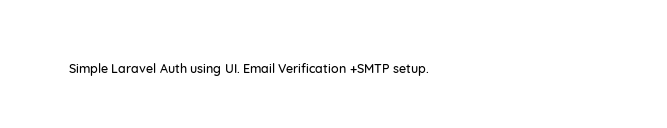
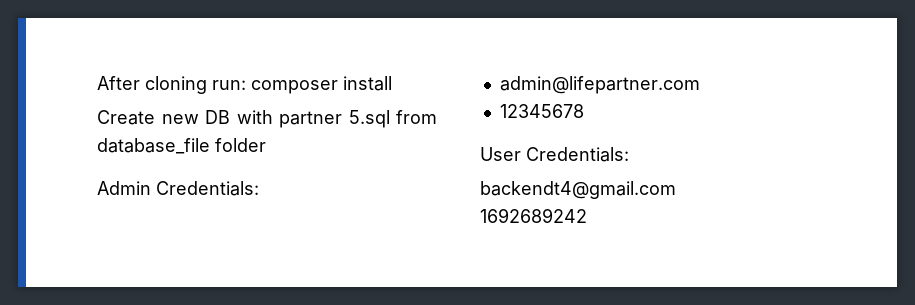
- Simple Laravel Auth using UI. Email Verification +SMTP setup.
+ After cloning run: composer install
+ Create new DB with partner 5.sql from database_file folder
+ Admin Credentials:
+ admin@lifepartner.com
+ 12345678
+ User Credentials:
+ backendt4@gmail.com
+ 1692689242

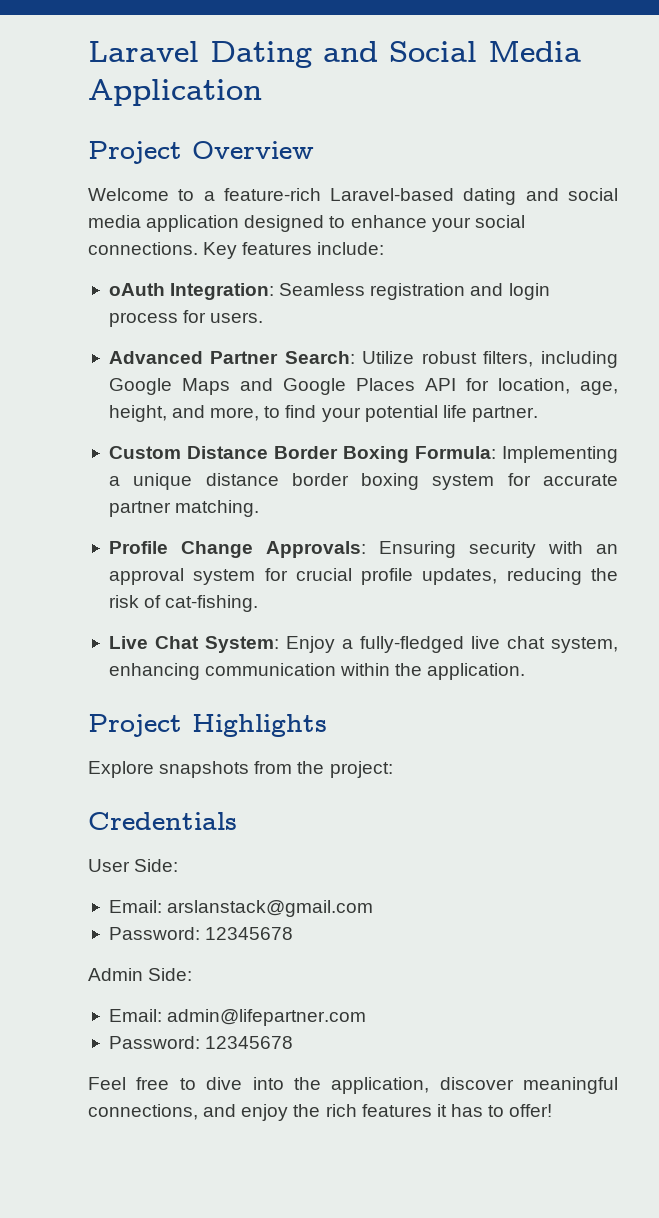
- After cloning run: composer install
- Create new DB with partner 5.sql from database_file folder
+ Laravel Dating and Social Media Application
+ Project Overview
+ Welcome to a feature-rich Laravel-based dating and social media application designed to enhance your social connections. Key features include:
+ oAuth Integration: Seamless registration and login process for users.
+ Advanced Partner Search: Utilize robust filters, including Google Maps and Google Places API for location, age, height, and more, to find your potential life partner.
+ Custom Distance Border Boxing Formula: Implementing a unique distance border boxing system for accurate partner matching.
+ Profile Change Approvals: Ensuring security with an approval system for crucial profile updates, reducing the risk of cat-fishing.
+ Live Chat System: Enjoy a fully-fledged live chat system, enhancing communication within the application.
+ Project Highlights
+ Explore snapshots from the project:
+ Credentials
+ User Side:
+ Email: arslanstack@gmail.com
+ Password: 12345678
- Admin Credentials:
- admin@lifepartner.com
- 12345678
- User Credentials:
- backendt4@gmail.com
- 1692689242
+ Admin Side:
+ Email: admin@lifepartner.com
+ Password: 12345678
+ Feel free to dive into the application, discover meaningful connections, and enjoy the rich features it has to offer!

